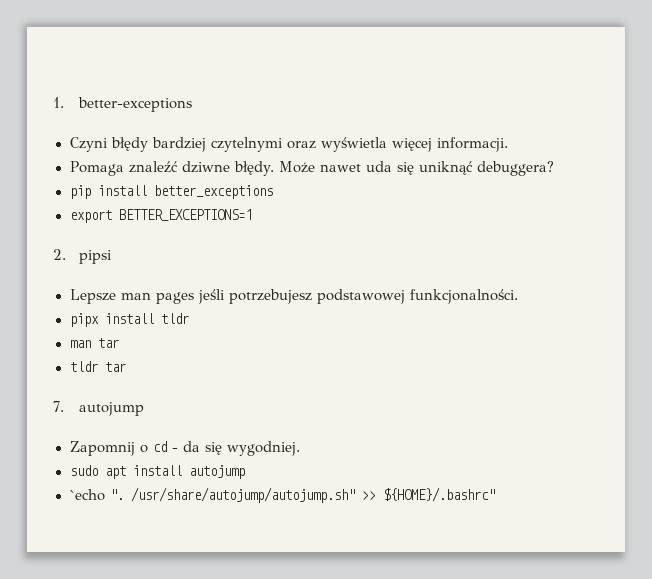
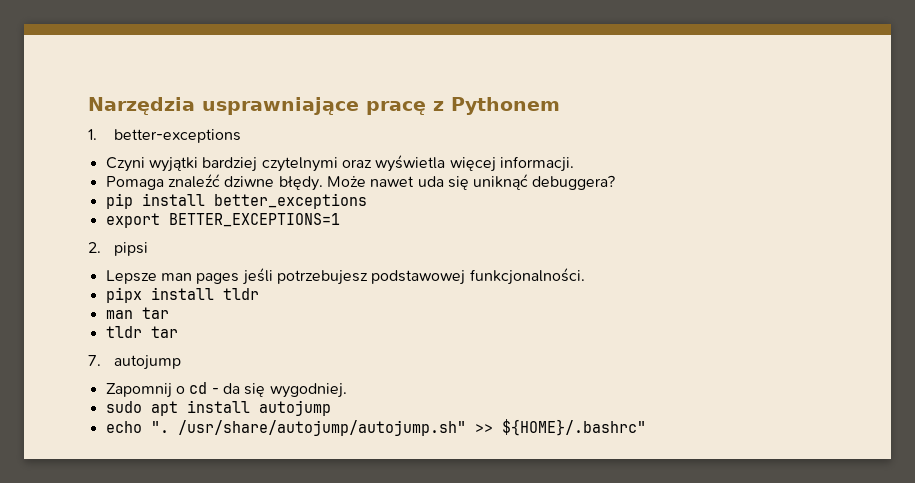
+ Narzędzia usprawniające pracę z Pythonem
- Czyni błędy bardziej czytelnymi oraz wyświetla więcej informacji.
+ Czyni wyjątki bardziej czytelnymi oraz wyświetla więcej informacji.
- `echo ".
+ echo ".

